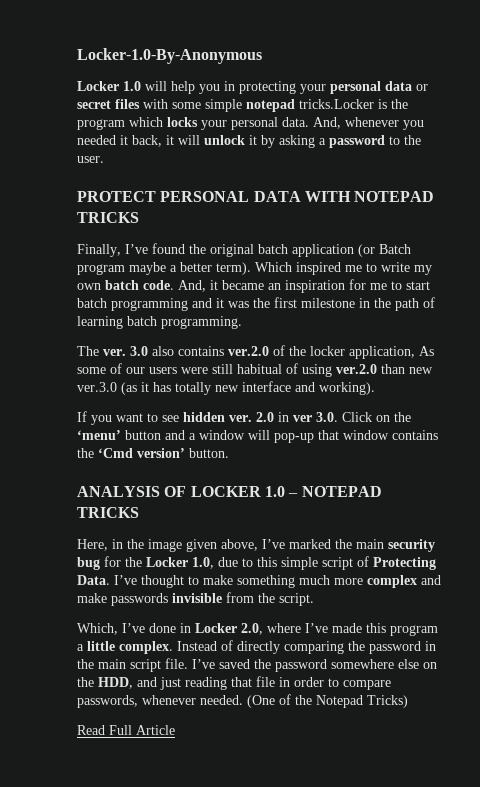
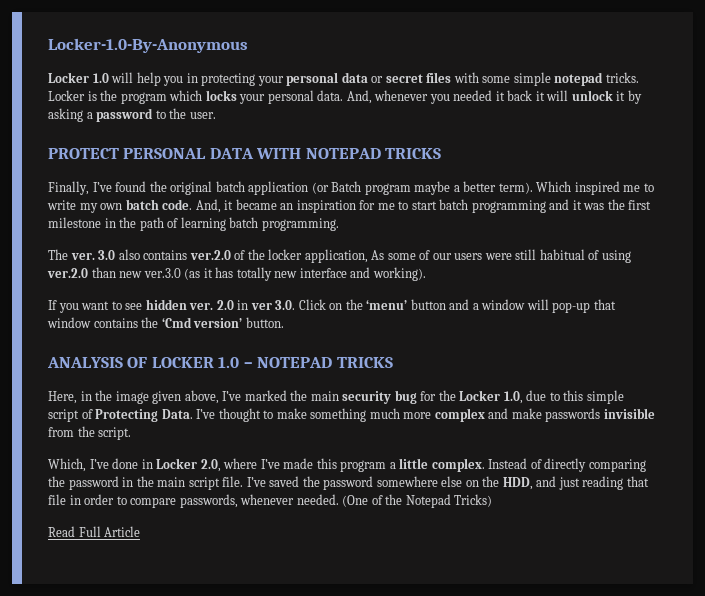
- Locker 1.0 will help you in protecting your personal data or secret files with some simple notepad tricks.Locker is the program which locks your personal data.
+ Locker 1.0 will help you in protecting your personal data or secret files with some simple notepad tricks. Locker is the program which locks your personal data.
- And, whenever you needed it back, it will unlock it by asking a password to the user.
+ And, whenever you needed it back it will unlock it by asking a password to the user.

